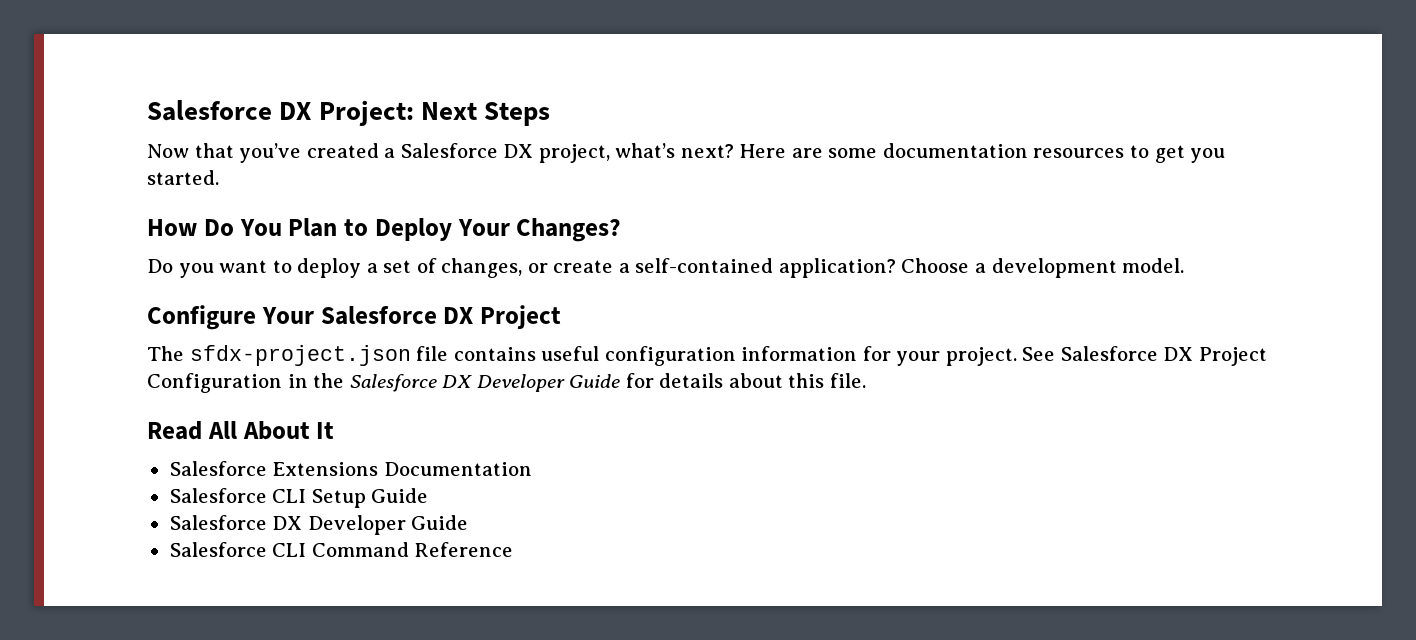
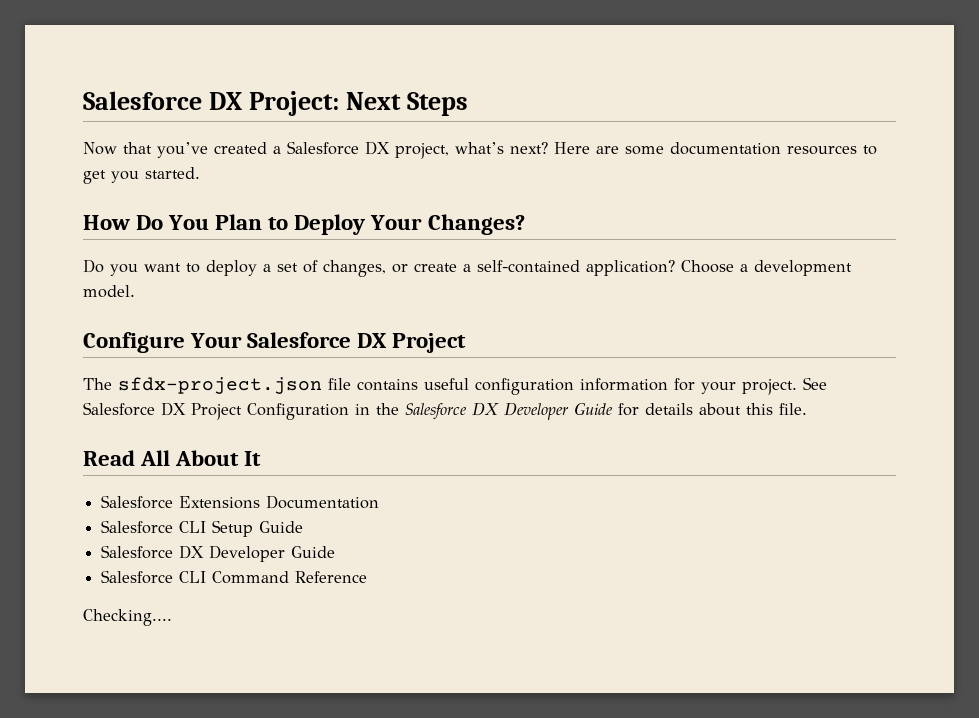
+ Checking....

